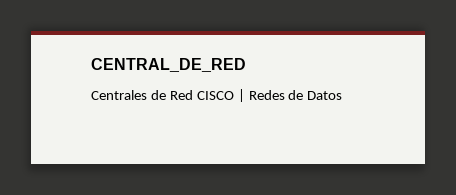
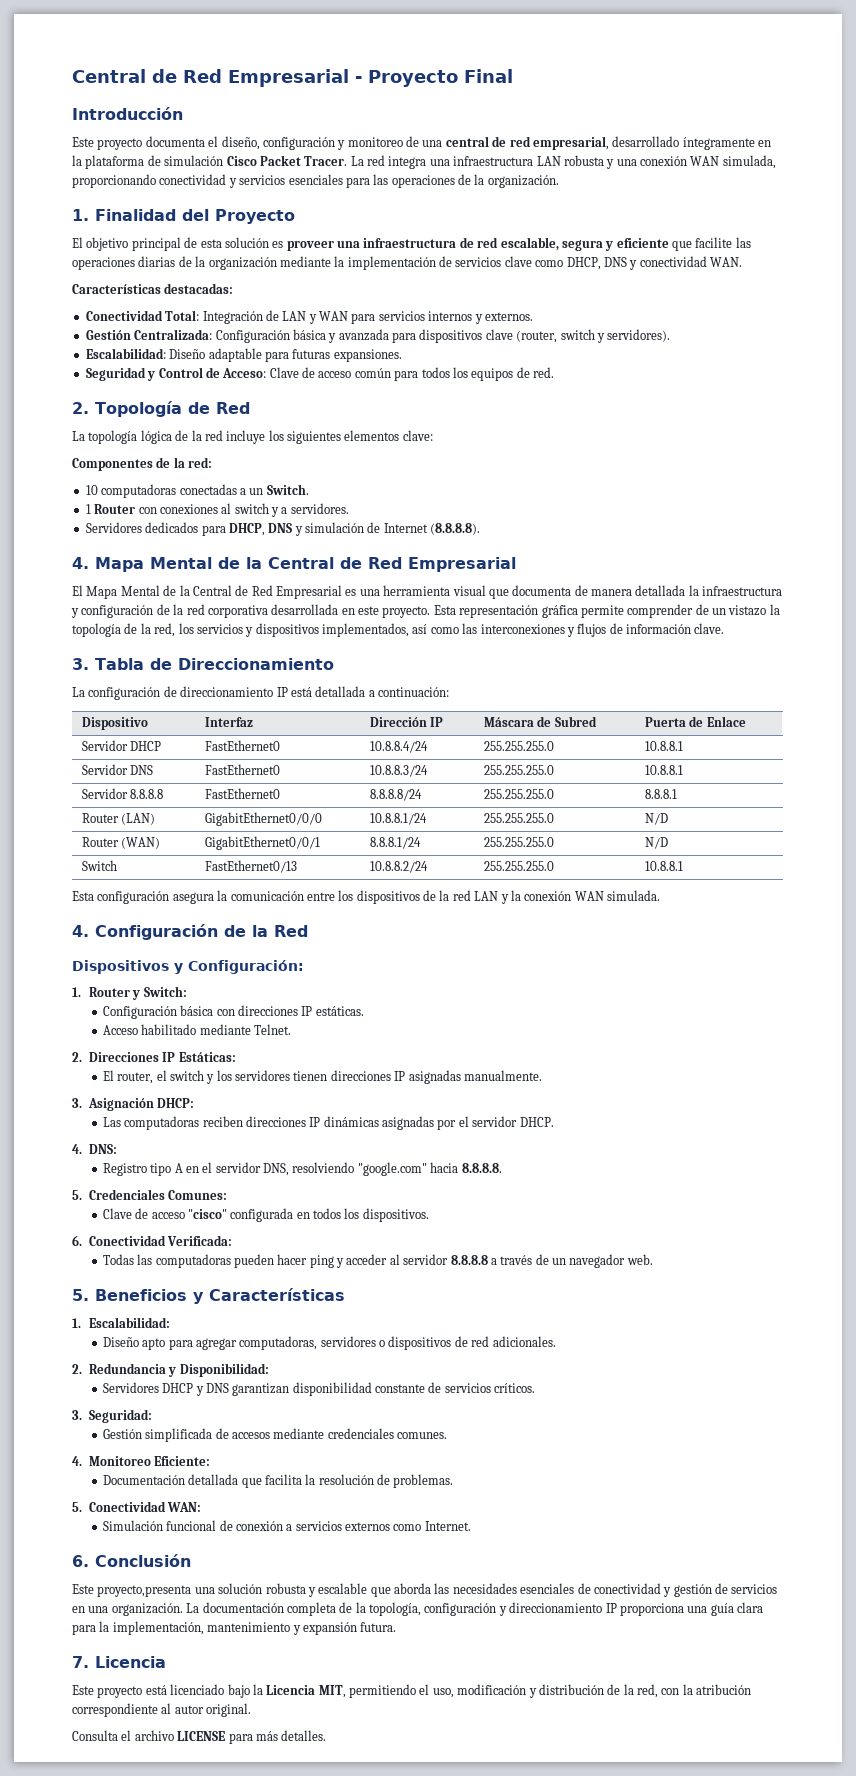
- CENTRAL_DE_RED
- Centrales de Red CISCO | Redes de Datos
+ Central de Red Empresarial - Proyecto Final
+ Introducción
+ Este proyecto documenta el diseño, configuración y monitoreo de una central de red empresarial, desarrollado íntegramente en la plataforma de simulación Cisco Packet Tracer. La red integra una infraestructura LAN robusta y una conexión WAN simulada, proporcionando conectividad y servicios esenciales para las operaciones de la organización.
+ 1. Finalidad del Proyecto
+ El objetivo principal de esta solución es proveer una infraestructura de red escalable, segura y eficiente que facilite las operaciones diarias de la organización mediante la implementación de servicios clave como DHCP, DNS y conectividad WAN.
+ Características destacadas:
+ Conectividad Total: Integración de LAN y WAN para servicios internos y externos.
+ Gestión Centralizada: Configuración básica y avanzada para dispositivos clave (router, switch y servidores).
+ Escalabilidad: Diseño adaptable para futuras expansiones.
+ Seguridad y Control de Acceso: Clave de acceso común para todos los equipos de red.
+ 2. Topología de Red
+ La topología lógica de la red incluye los siguientes elementos clave:
+ Componentes de la red:
+ 10 computadoras conectadas a un Switch.
+ 1 Router con conexiones al switch y a servidores.
+ Servidores dedicados para DHCP, DNS y simulación de Internet (8.8.8.8).
+ 4. Mapa Mental de la Central de Red Empresarial
+ El Mapa Mental de la Central de Red Empresarial es una herramienta visual que documenta de manera detallada la infraestructura y configuración de la red corporativa desarrollada en este proyecto. Esta representación gráfica permite comprender de un vistazo la topología de la red, los servicios y dispositivos implementados, así como las interconexiones y flujos de información clave.
+ 3. Tabla de Direccionamiento
+ La configuración de direccionamiento IP está detallada a continuación:
+ Dispositivo | Interfaz | Dirección IP | Máscara de Subred | Puerta de Enlace
+ Servidor DHCP | FastEthernet0 | 10.8.8.4/24 | 255.255.255.0 | 10.8.8.1
+ Servidor DNS | FastEthernet0 | 10.8.8.3/24 | 255.255.255.0 | 10.8.8.1
+ Servidor 8.8.8.8 | FastEthernet0 | 8.8.8.8/24 | 255.255.255.0 | 8.8.8.1
+ Router (LAN) | GigabitEthernet0/0/0 | 10.8.8.1/24 | 255.255.255.0 | N/D
+ Router (WAN) | GigabitEthernet0/0/1 | 8.8.8.1/24 | 255.255.255.0 | N/D
+ Switch | FastEthernet0/13 | 10.8.8.2/24 | 255.255.255.0 | 10.8.8.1
+ Esta configuración asegura la comunicación entre los dispositivos de la red LAN y la conexión WAN simulada.
+ 4. Configuración de la Red
+ Dispositivos y Configuración:
+ 1. Router y Switch:
+ Configuración básica con direcciones IP estáticas.
+ Acceso habilitado mediante Telnet.
+ 2. Direcciones IP Estáticas:
+ El router, el switch y los servidores tienen direcciones IP asignadas manualmente.
+ 3. Asignación DHCP:
+ Las computadoras reciben direcciones IP dinámicas asignadas por el servidor DHCP.
+ 4. DNS:
+ Registro tipo A en el servidor DNS, resolviendo "google.com" hacia 8.8.8.8.
+ 5. Credenciales Comunes:
+ Clave de acceso "cisco" configurada en todos los dispositivos.
+ 6. Conectividad Verificada:
+ Todas las computadoras pueden hacer ping y acceder al servidor 8.8.8.8 a través de un navegador web.
+ 5. Beneficios y Características
+ 1. Escalabilidad:
+ Diseño apto para agregar computadoras, servidores o dispositivos de red adicionales.
+ 2. Redundancia y Disponibilidad:
+ Servidores DHCP y DNS garantizan disponibilidad constante de servicios críticos.
+ 3. Seguridad:
+ Gestión simplificada de accesos mediante credenciales comunes.
+ 4. Monitoreo Eficiente:
+ Documentación detallada que facilita la resolución de problemas.
+ 5. Conectividad WAN:
+ Simulación funcional de conexión a servicios externos como Internet.
+ 6. Conclusión
+ Este proyecto,presenta una solución robusta y escalable que aborda las necesidades esenciales de conectividad y gestión de servicios en una organización. La documentación completa de la topología, configuración y direccionamiento IP proporciona una guía clara para la implementación, mantenimiento y expansión futura.
+ 7. Licencia
+ Este proyecto está licenciado bajo la Licencia MIT, permitiendo el uso, modificación y distribución de la red, con la atribución correspondiente al autor original.
+ Consulta el archivo LICENSE para más detalles.

